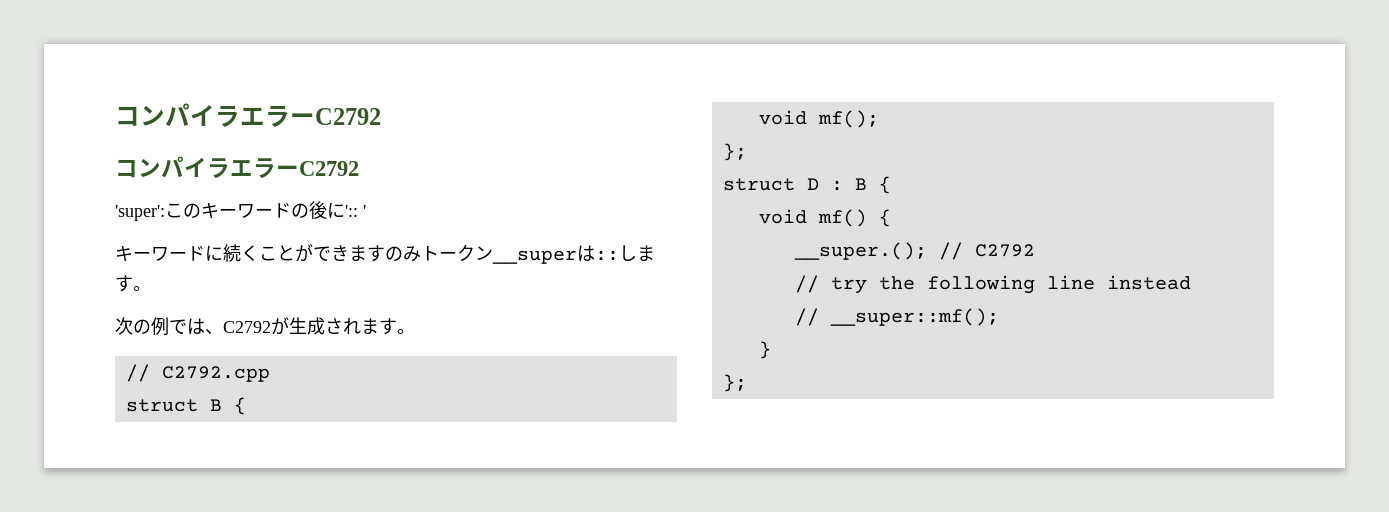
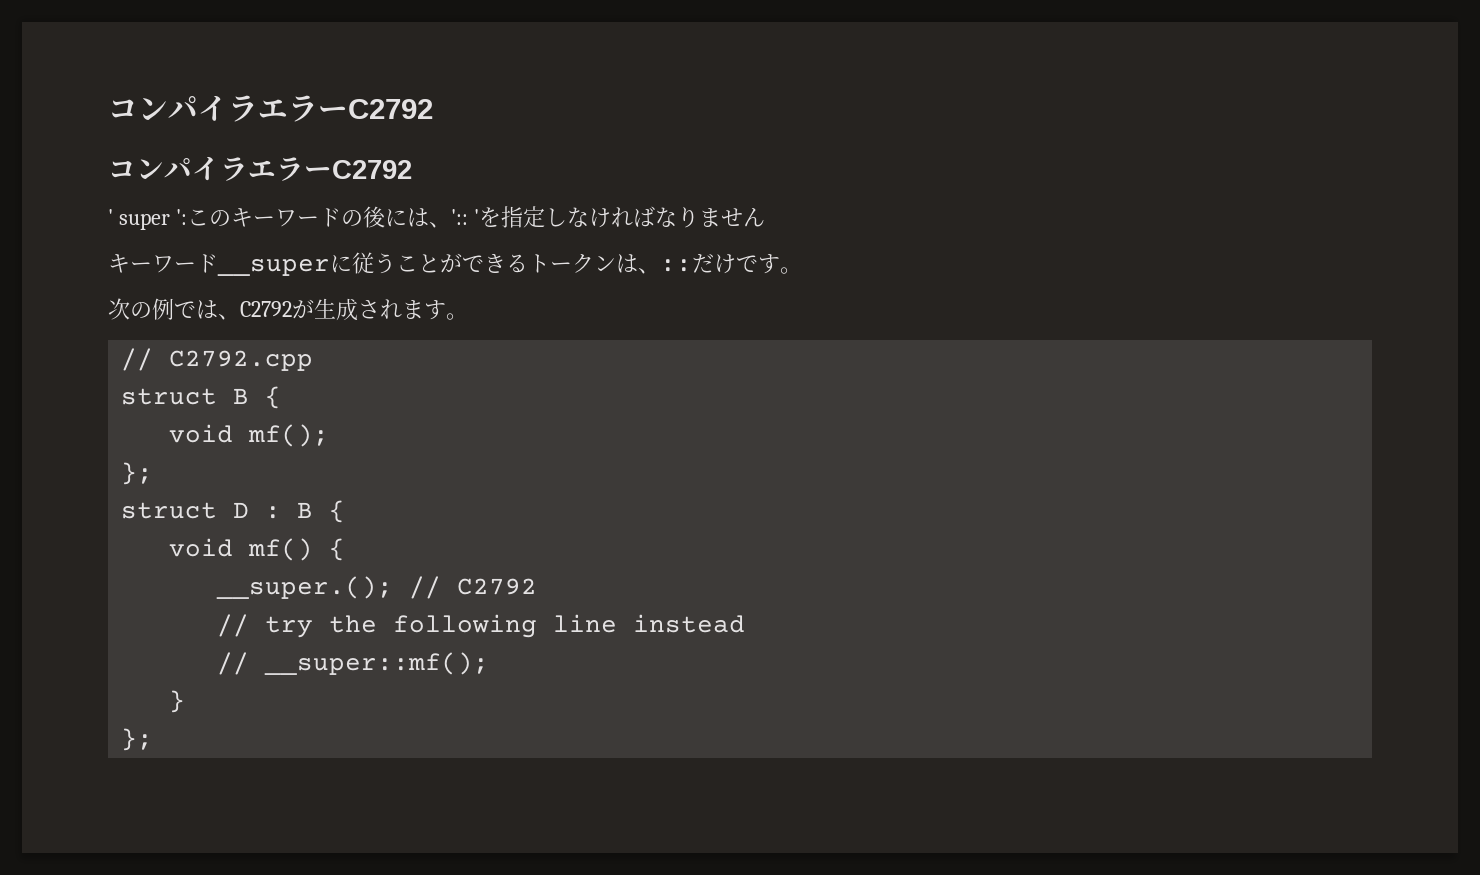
- 'super':このキーワードの後に':: '
- キーワードに続くことができますのみトークン__superは::します。
+ ' super ':このキーワードの後には、':: 'を指定しなければなりません
+ キーワード__superに従うことができるトークンは、::だけです。

